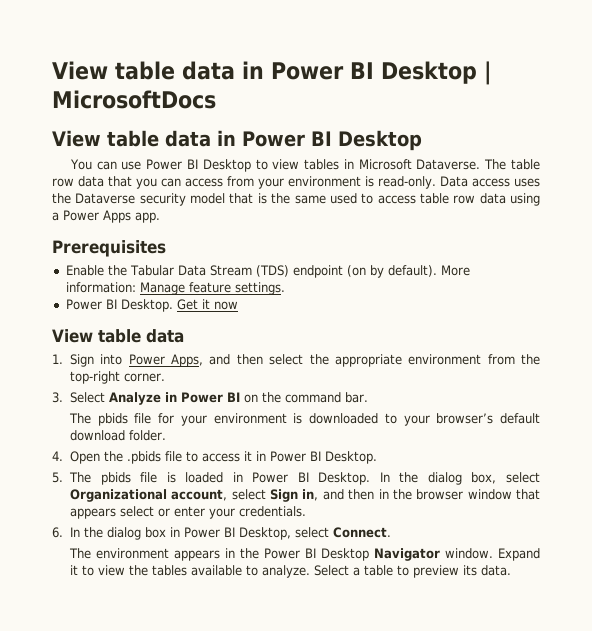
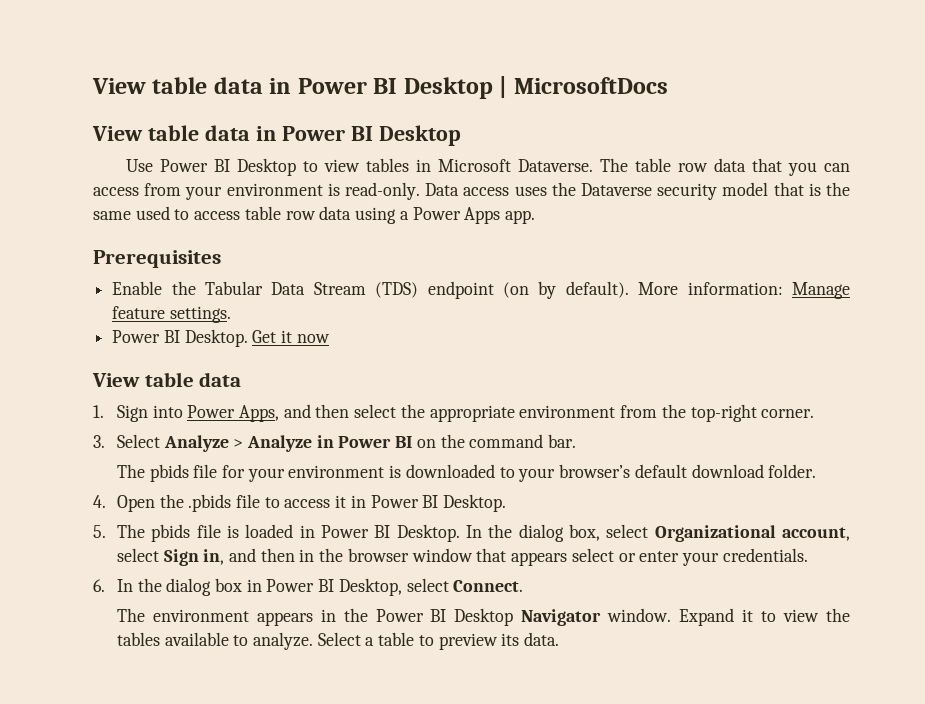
- You can use Power BI Desktop to view tables in Microsoft Dataverse.
+ Use Power BI Desktop to view tables in Microsoft Dataverse.
- 3. Select Analyze in Power BI on the command bar.
+ 3. Select Analyze > Analyze in Power BI on the command bar.

